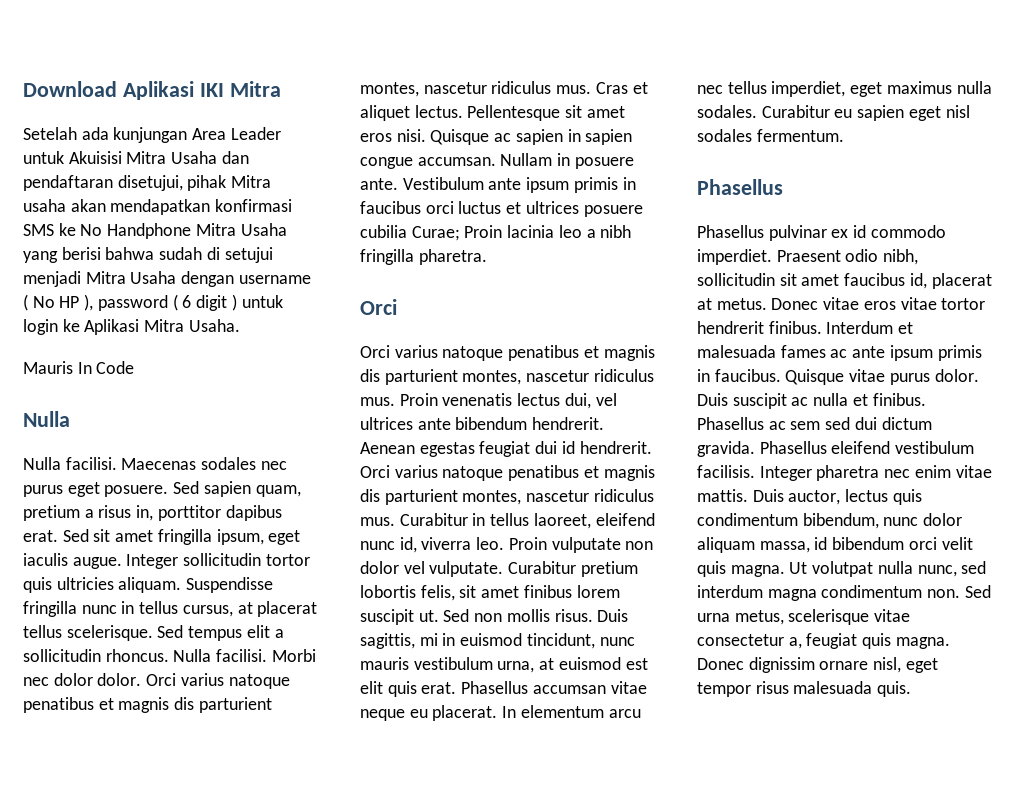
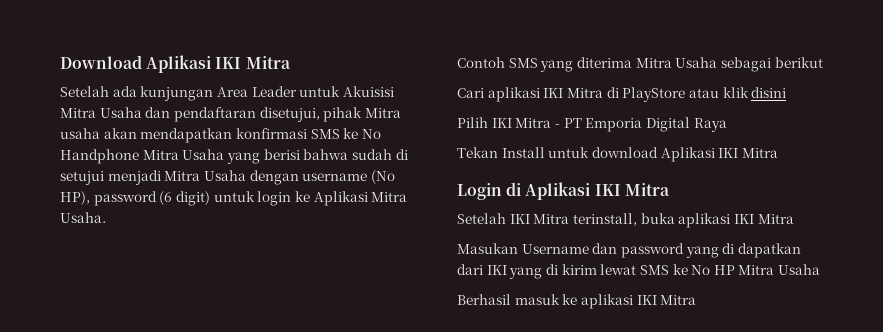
- Setelah ada kunjungan Area Leader untuk Akuisisi Mitra Usaha dan pendaftaran disetujui, pihak Mitra usaha akan mendapatkan konfirmasi SMS ke No Handphone Mitra Usaha yang berisi bahwa sudah di setujui menjadi Mitra Usaha dengan username ( No HP ), password ( 6 digit ) untuk login ke Aplikasi Mitra Usaha.
+ Setelah ada kunjungan Area Leader untuk Akuisisi Mitra Usaha dan pendaftaran disetujui, pihak Mitra usaha akan mendapatkan konfirmasi SMS ke No Handphone Mitra Usaha yang berisi bahwa sudah di setujui menjadi Mitra Usaha dengan username (No HP), password (6 digit) untuk login ke Aplikasi Mitra Usaha.
- Mauris In Code
- Nulla
- Nulla facilisi. Maecenas sodales nec purus eget posuere. Sed sapien quam, pretium a risus in, porttitor dapibus erat. Sed sit amet fringilla ipsum, eget iaculis augue. Integer sollicitudin tortor quis ultricies aliquam. Suspendisse fringilla nunc in tellus cursus, at placerat tellus scelerisque. Sed tempus elit a sollicitudin rhoncus. Nulla facilisi. Morbi nec dolor dolor. Orci varius natoque penatibus et magnis dis parturient montes, nascetur ridiculus mus. Cras et aliquet lectus. Pellentesque sit amet eros nisi. Quisque ac sapien in sapien congue accumsan. Nullam in posuere ante. Vestibulum ante ipsum primis in faucibus orci luctus et ultrices posuere cubilia Curae; Proin lacinia leo a nibh fringilla pharetra.
- Orci
- Orci varius natoque penatibus et magnis dis parturient montes, nascetur ridiculus mus. Proin venenatis lectus dui, vel ultrices ante bibendum hendrerit. Aenean egestas feugiat dui id hendrerit. Orci varius natoque penatibus et magnis dis parturient montes, nascetur ridiculus mus. Curabitur in tellus laoreet, eleifend nunc id, viverra leo. Proin vulputate non dolor vel vulputate. Curabitur pretium lobortis felis, sit amet finibus lorem suscipit ut. Sed non mollis risus. Duis sagittis, mi in euismod tincidunt, nunc mauris vestibulum urna, at euismod est elit quis erat. Phasellus accumsan vitae neque eu placerat. In elementum arcu nec tellus imperdiet, eget maximus nulla sodales. Curabitur eu sapien eget nisl sodales fermentum.
- Phasellus
- Phasellus pulvinar ex id commodo imperdiet. Praesent odio nibh, sollicitudin sit amet faucibus id, placerat at metus. Donec vitae eros vitae tortor hendrerit finibus. Interdum et malesuada fames ac ante ipsum primis in faucibus. Quisque vitae purus dolor. Duis suscipit ac nulla et finibus. Phasellus ac sem sed dui dictum gravida. Phasellus eleifend vestibulum facilisis. Integer pharetra nec enim vitae mattis. Duis auctor, lectus quis condimentum bibendum, nunc dolor aliquam massa, id bibendum orci velit quis magna. Ut volutpat nulla nunc, sed interdum magna condimentum non. Sed urna metus, scelerisque vitae consectetur a, feugiat quis magna. Donec dignissim ornare nisl, eget tempor risus malesuada quis.
+ Contoh SMS yang diterima Mitra Usaha sebagai berikut
+ Cari aplikasi IKI Mitra di PlayStore atau klik disini
+ Pilih IKI Mitra - PT Emporia Digital Raya
+ Tekan Install untuk download Aplikasi IKI Mitra
+ Login di Aplikasi IKI Mitra
+ Setelah IKI Mitra terinstall, buka aplikasi IKI Mitra
+ Masukan Username dan password yang di dapatkan dari IKI yang di kirim lewat SMS ke No HP Mitra Usaha
+ Berhasil masuk ke aplikasi IKI Mitra

